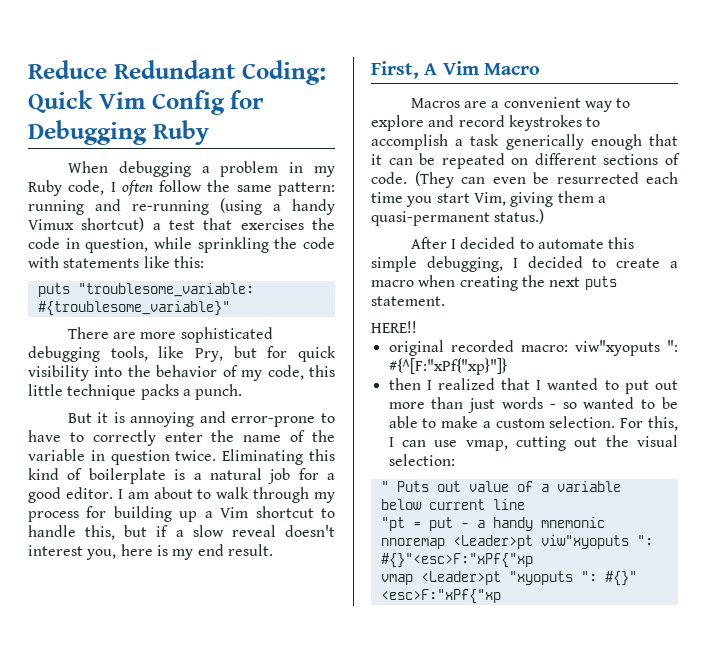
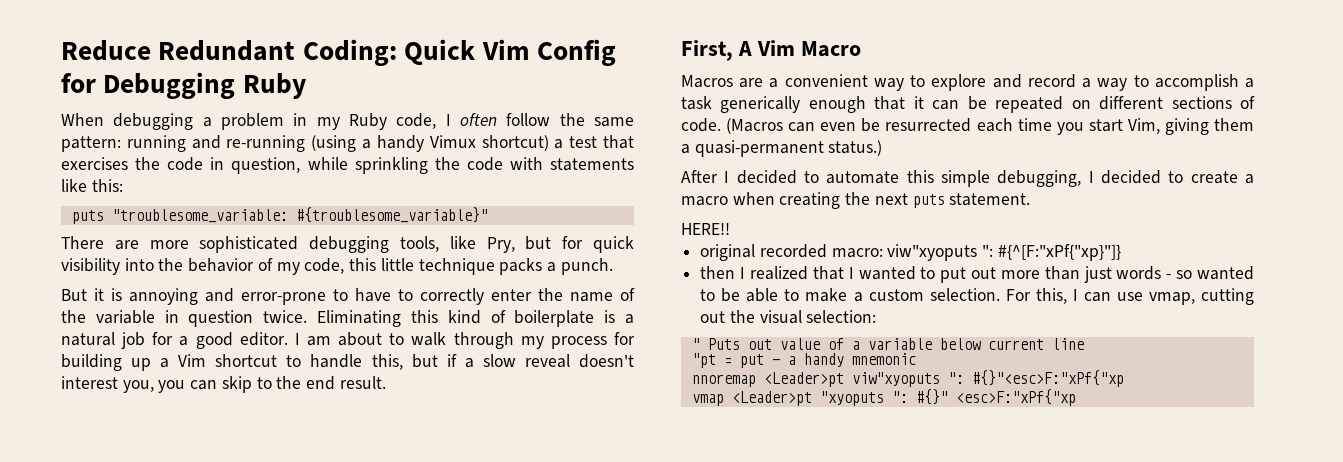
- I am about to walk through my process for building up a Vim shortcut to handle this, but if a slow reveal doesn't interest you, here is my end result.
+ I am about to walk through my process for building up a Vim shortcut to handle this, but if a slow reveal doesn't interest you, you can skip to the end result.
- Macros are a convenient way to explore and record keystrokes to accomplish a task generically enough that it can be repeated on different sections of code.
+ Macros are a convenient way to explore and record a way to accomplish a task generically enough that it can be repeated on different sections of code.
- (They can even be resurrected each time you start Vim, giving them a quasi-permanent status.)
+ (Macros can even be resurrected each time you start Vim, giving them a quasi-permanent status.)

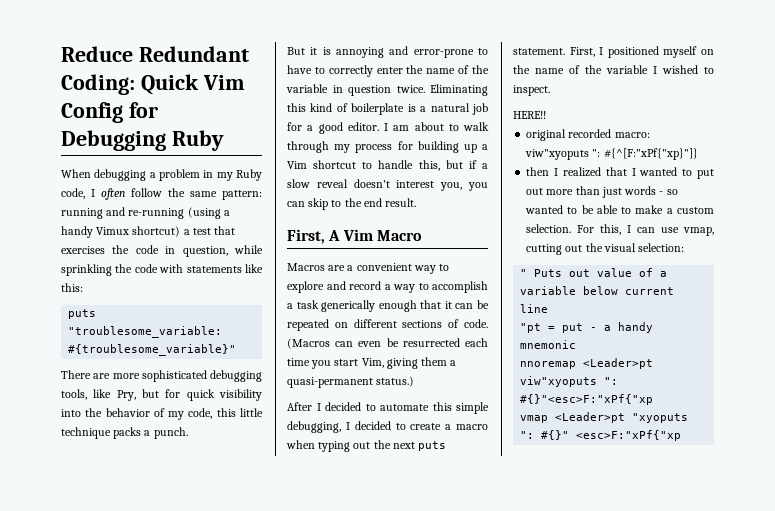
- After I decided to automate this simple debugging, I decided to create a macro when creating the next puts statement.
+ After I decided to automate this simple debugging, I decided to create a macro when typing out the next puts statement. First, I positioned myself on the name of the variable I wished to inspect.

